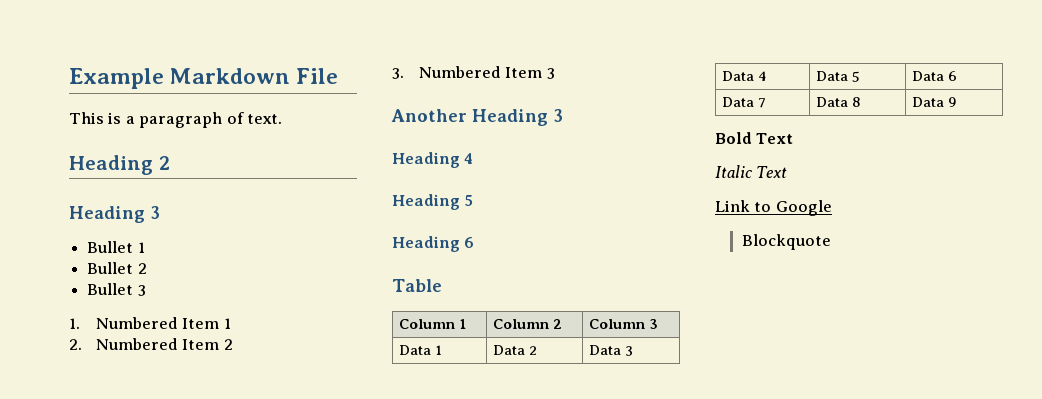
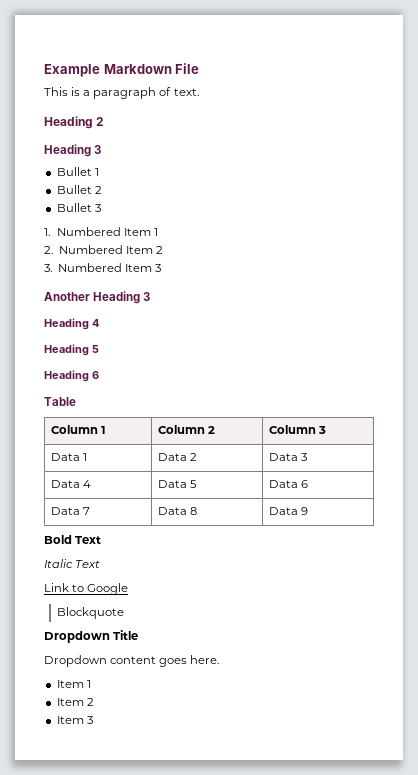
+ Dropdown Title
+ Dropdown content goes here.
+ Item 1
+ Item 2
+ Item 3

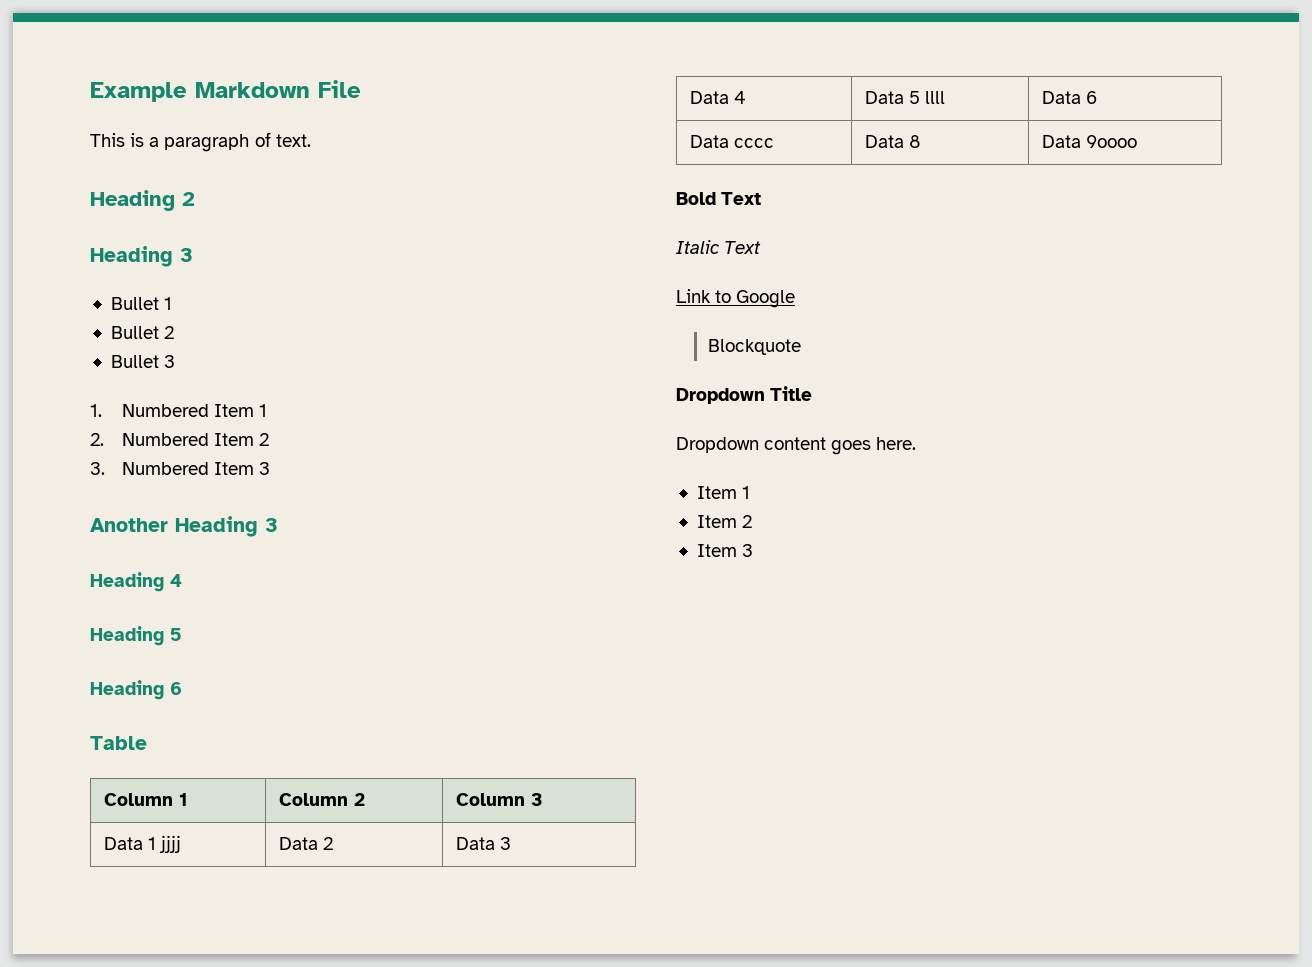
- Data 1 | Data 2 | Data 3
+ Data 1 jjjj | Data 2 | Data 3
- Data 4 | Data 5 | Data 6
+ Data 4 | Data 5 llll | Data 6
- Data 7 | Data 8 | Data 9
+ Data cccc | Data 8 | Data 9oooo

